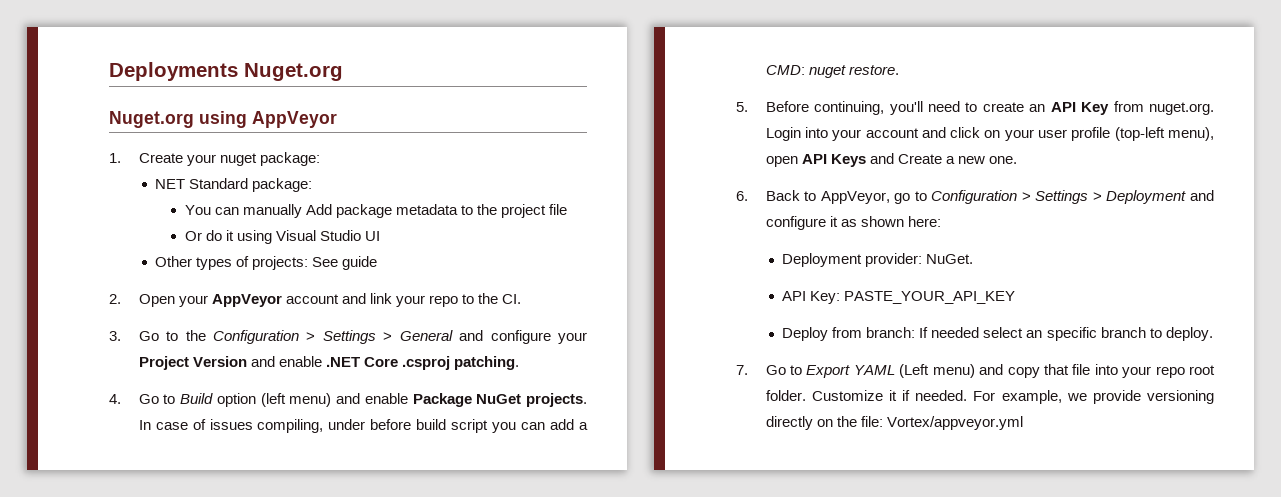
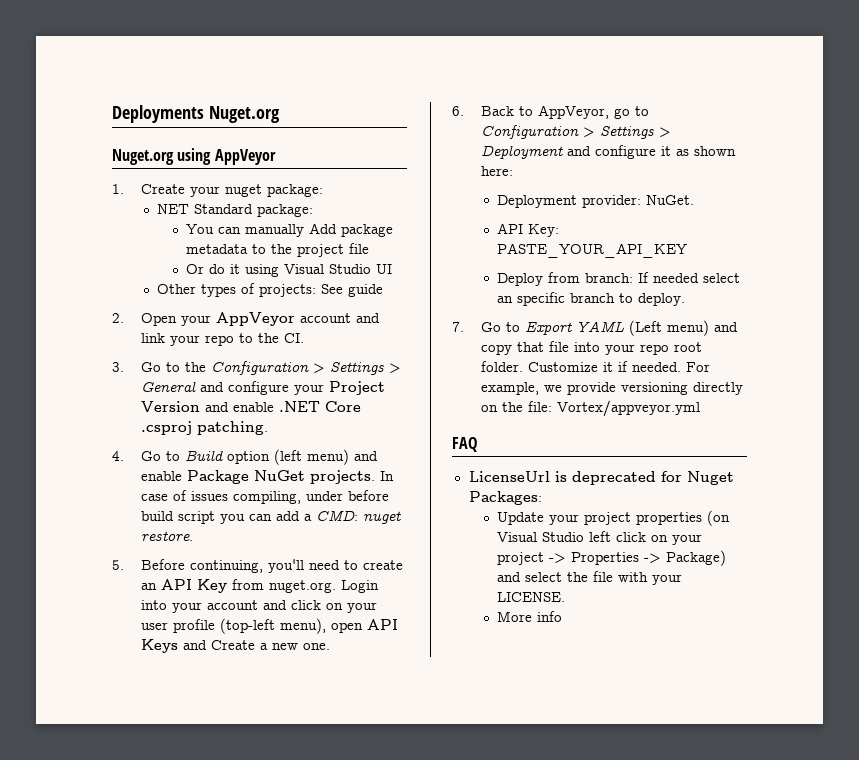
+ FAQ
+ LicenseUrl is deprecated for Nuget Packages:
+ Update your project properties (on Visual Studio left click on your project -> Properties -> Package) and select the file with your LICENSE.
+ More info

